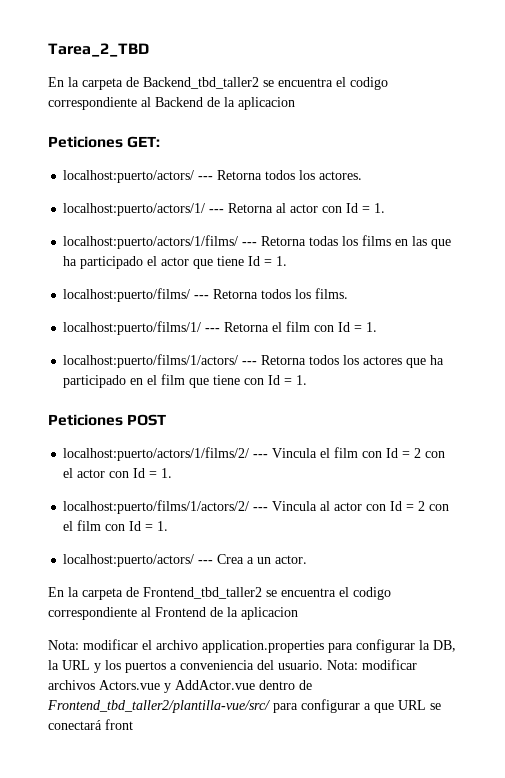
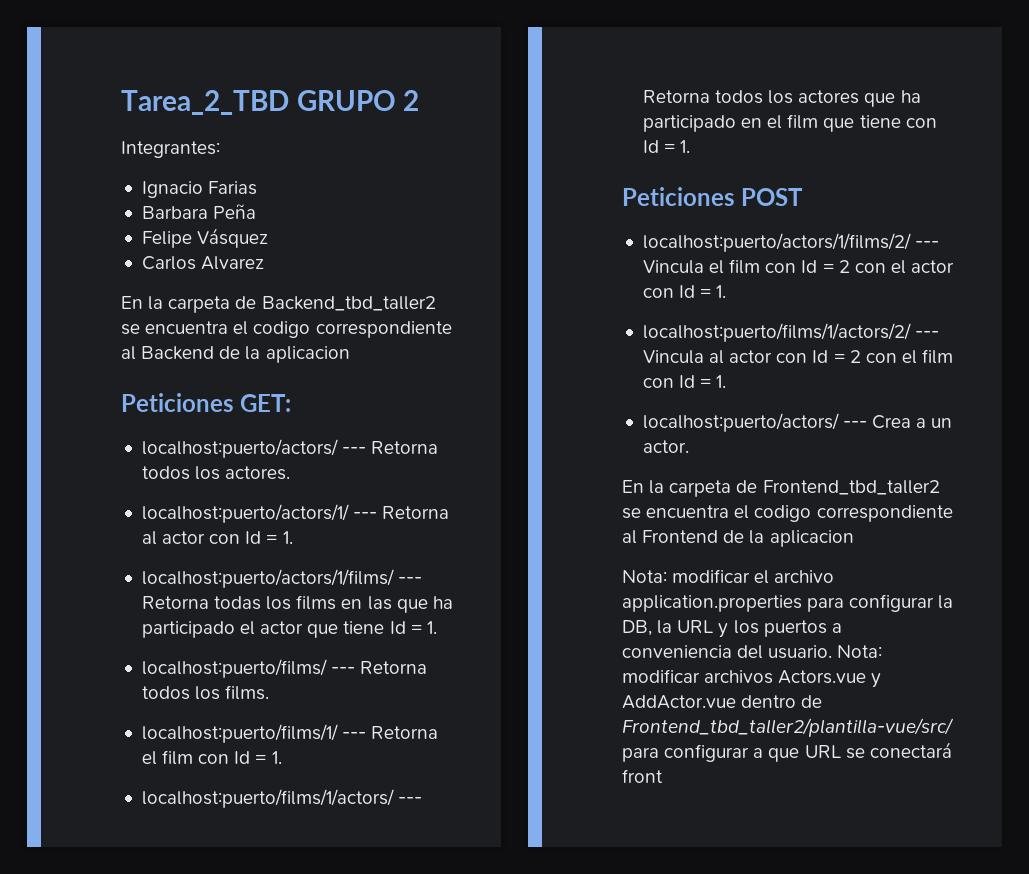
- Tarea_2_TBD
+ Tarea_2_TBD GRUPO 2
+ Integrantes:
+ Ignacio Farias
+ Barbara Peña
+ Felipe Vásquez
+ Carlos Alvarez

